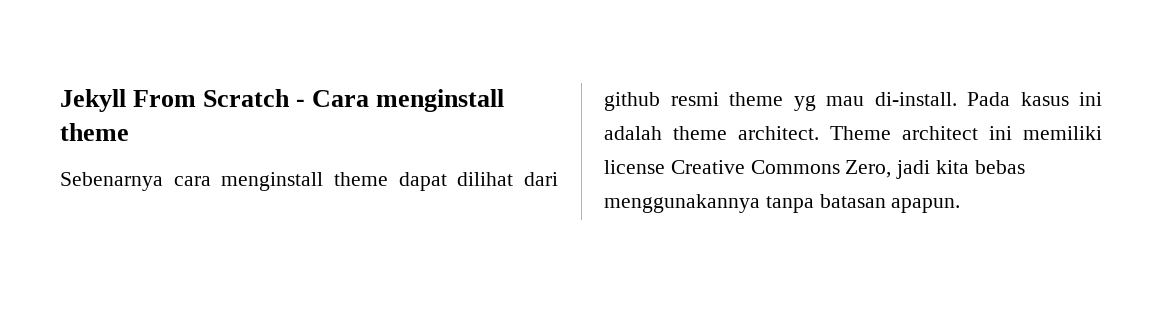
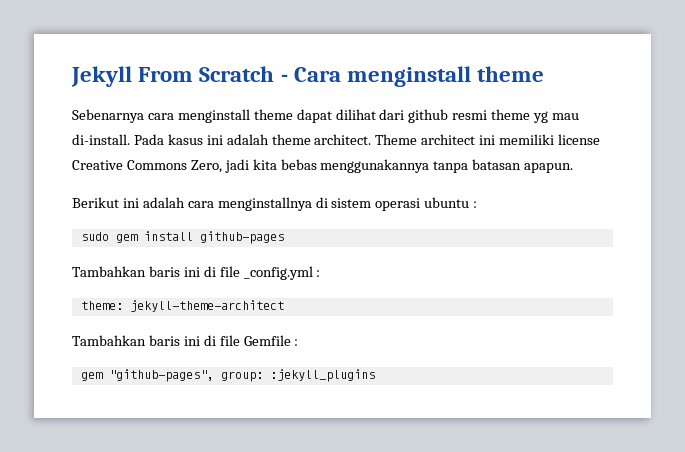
+ Berikut ini adalah cara menginstallnya di sistem operasi ubuntu :
+ sudo gem install github-pages
+ Tambahkan baris ini di file _config.yml :
+ theme: jekyll-theme-architect
+ Tambahkan baris ini di file Gemfile :
+ gem "github-pages", group: :jekyll_plugins

